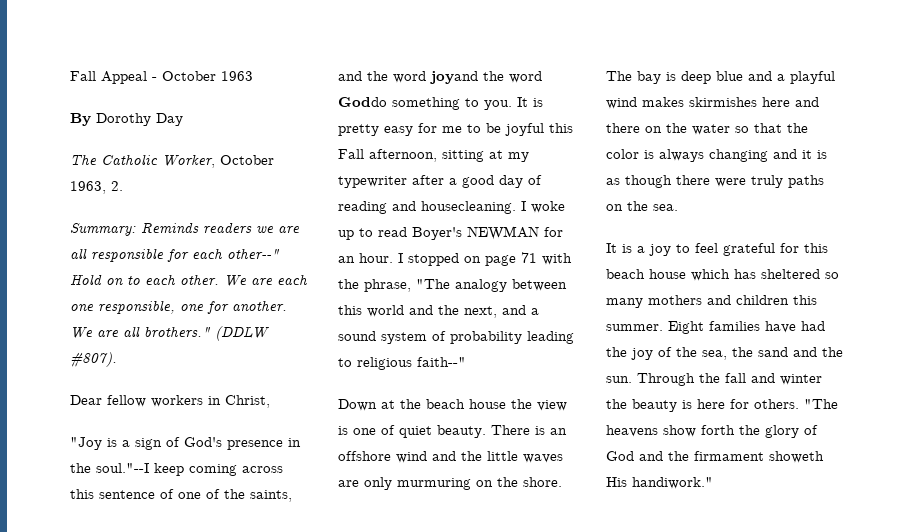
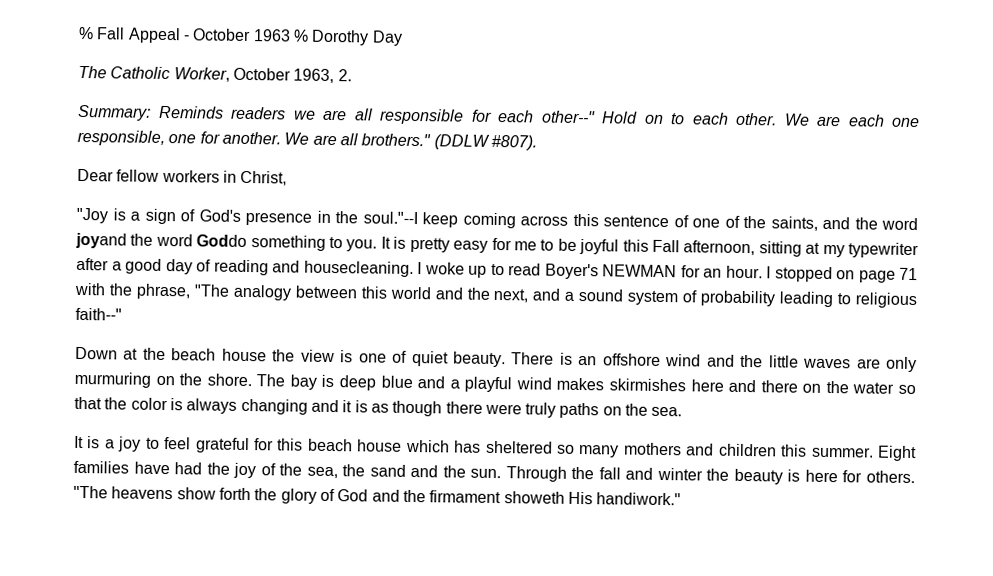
- Fall Appeal - October 1963
- By Dorothy Day
+ % Fall Appeal - October 1963 % Dorothy Day

